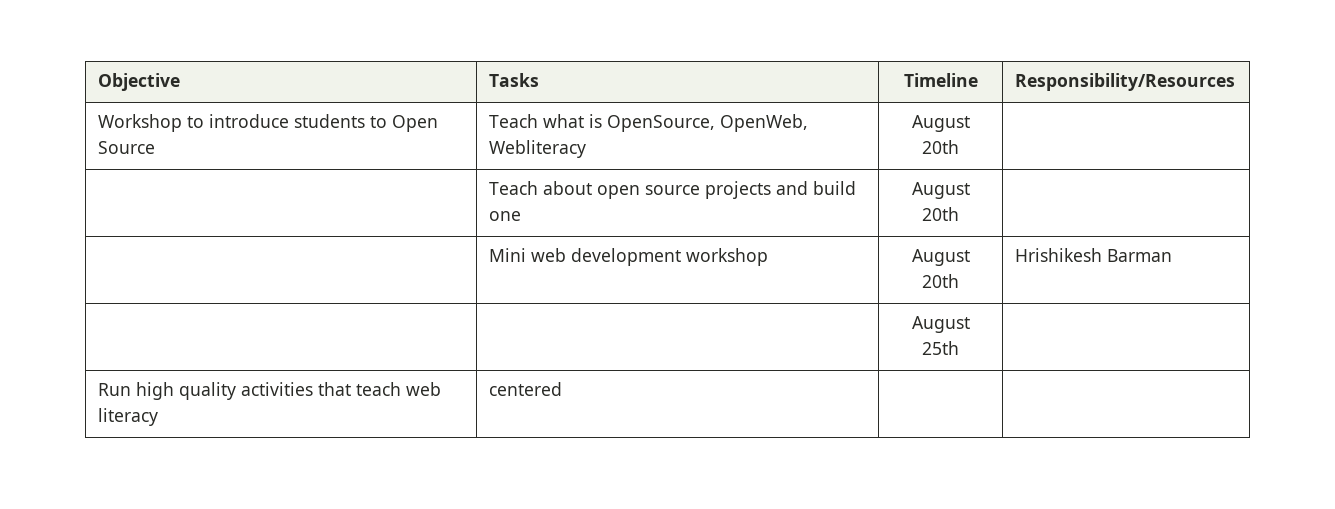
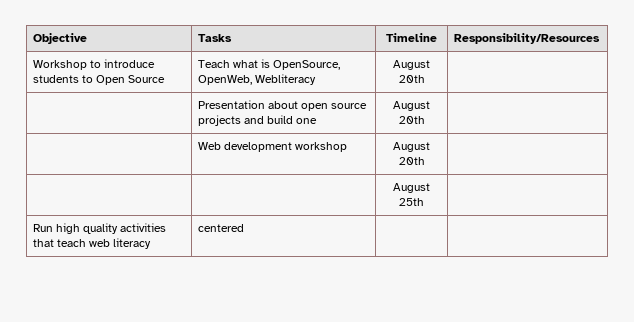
- | Teach about open source projects and build one | August 20th |
+ | Presentation about open source projects and build one | August 20th |
- | Mini web development workshop | August 20th | Hrishikesh Barman
+ | Web development workshop | August 20th |

